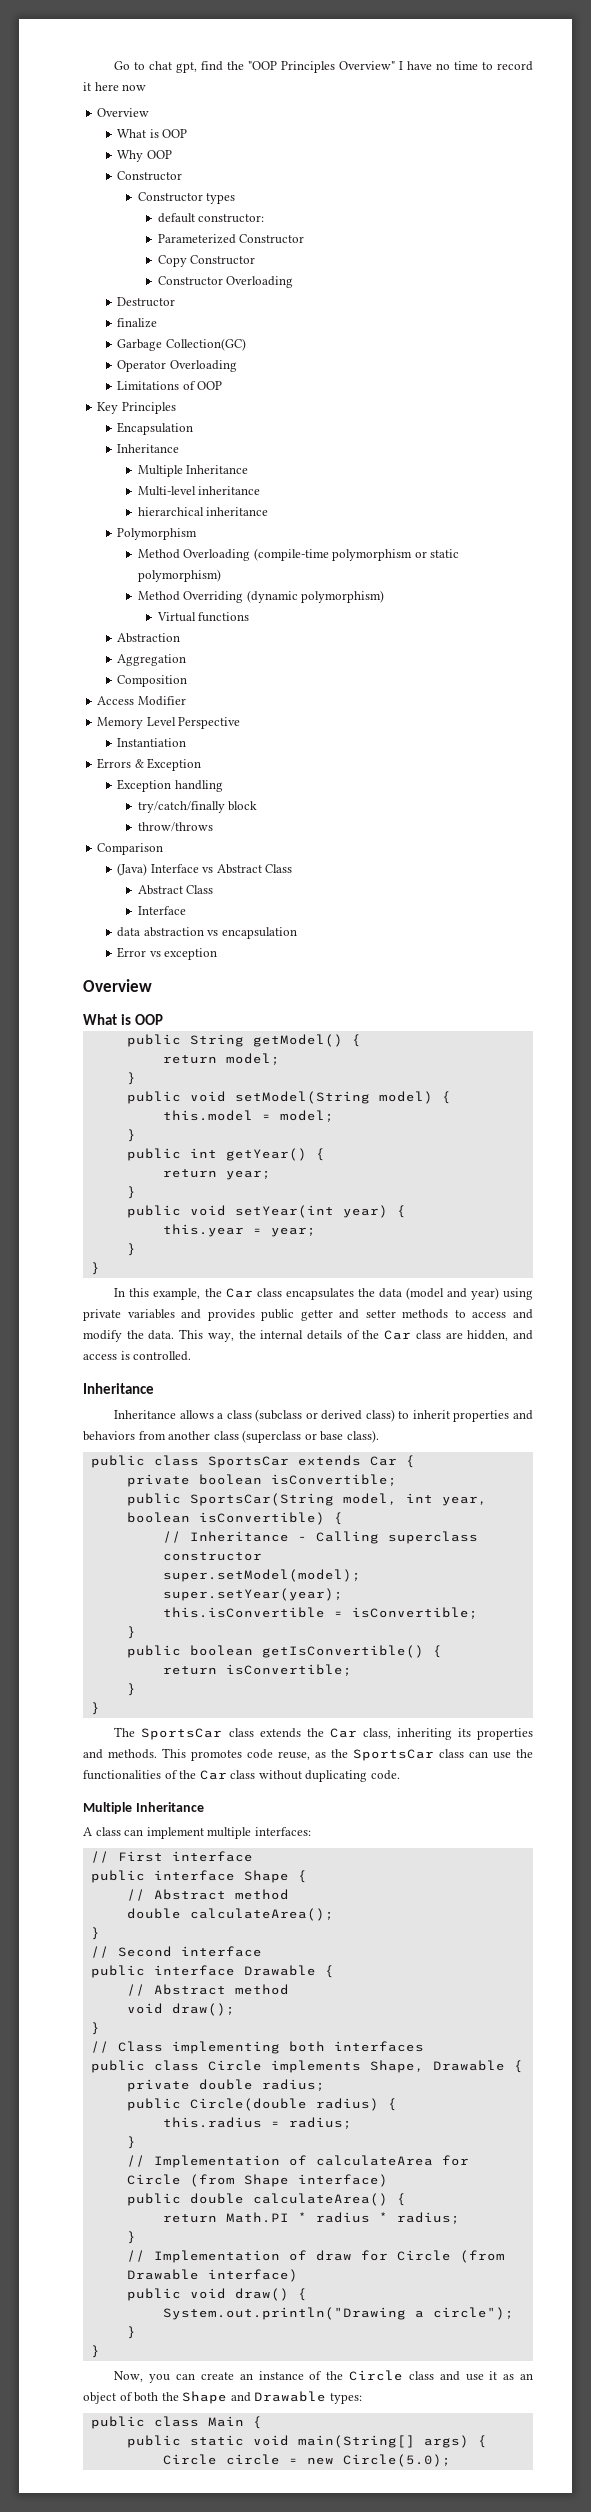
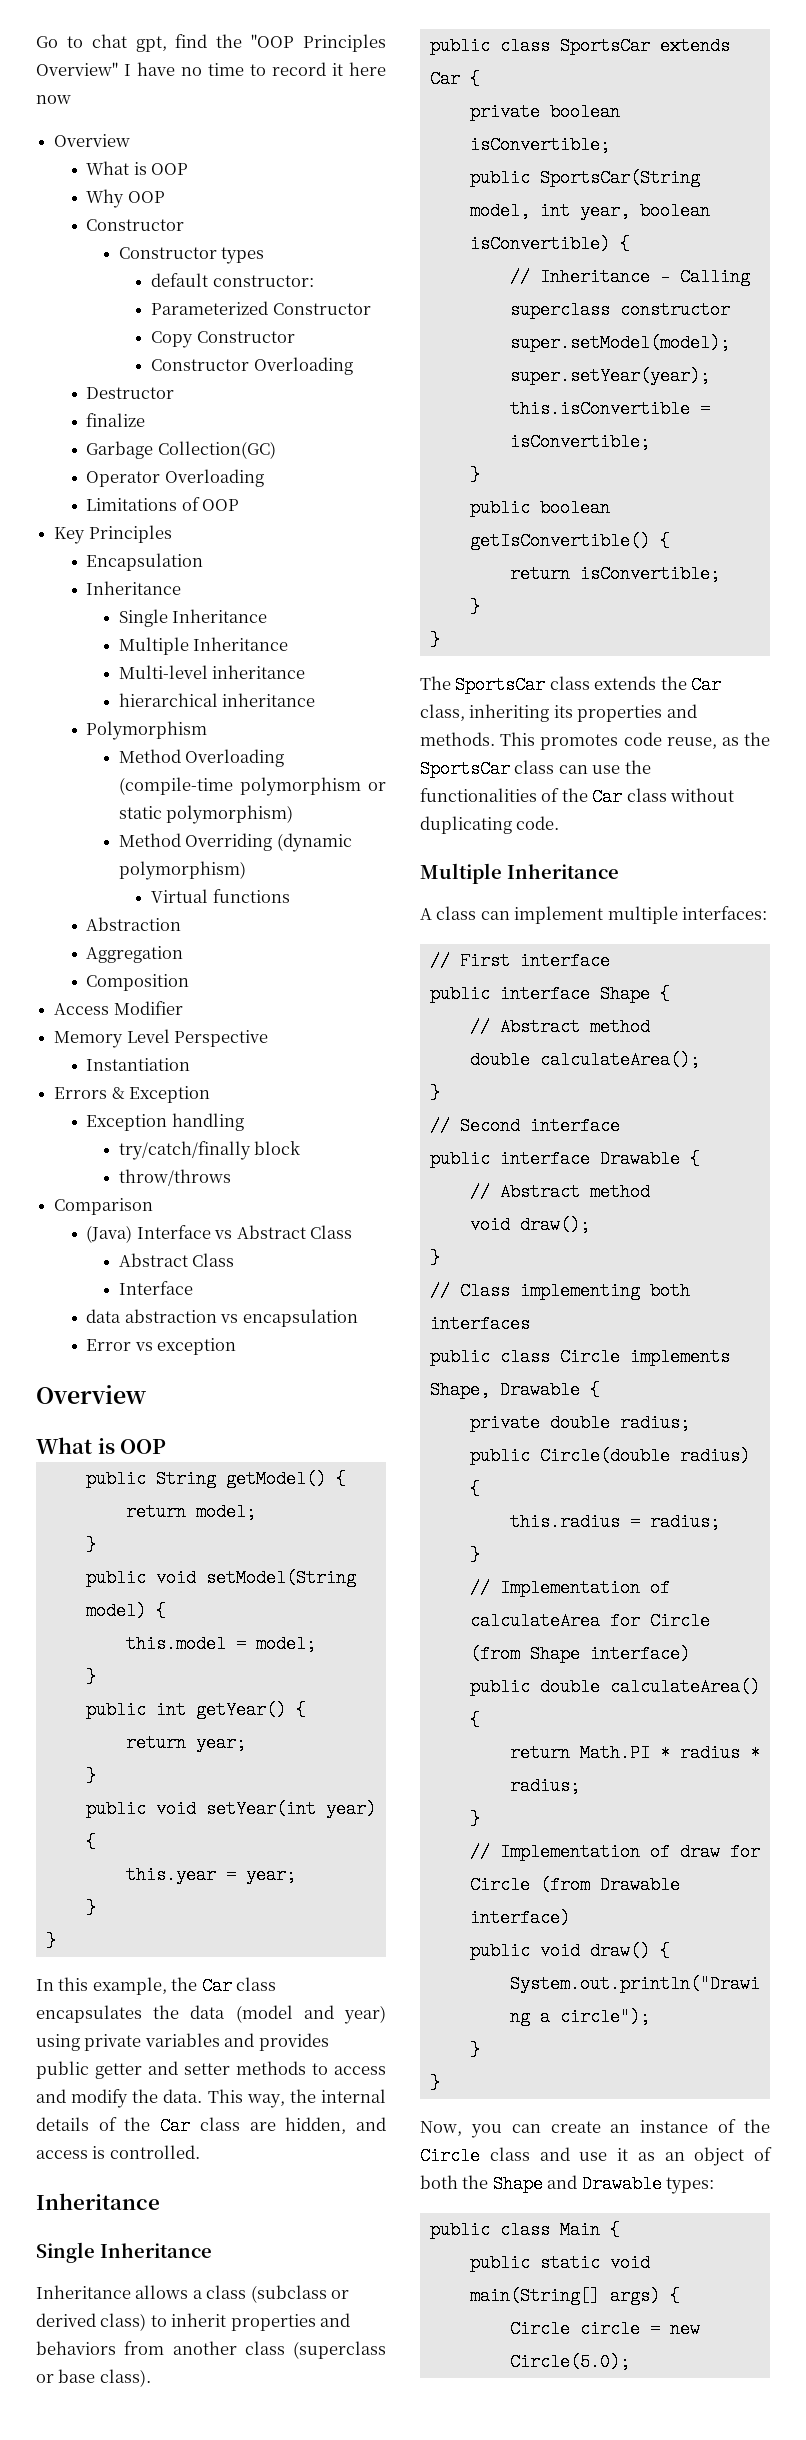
  Encapsulation
  Inheritance
+ Single Inheritance
  This way, the internal details of the Car class are hidden, and access is controlled.
  Inheritance
+ Single Inheritance

